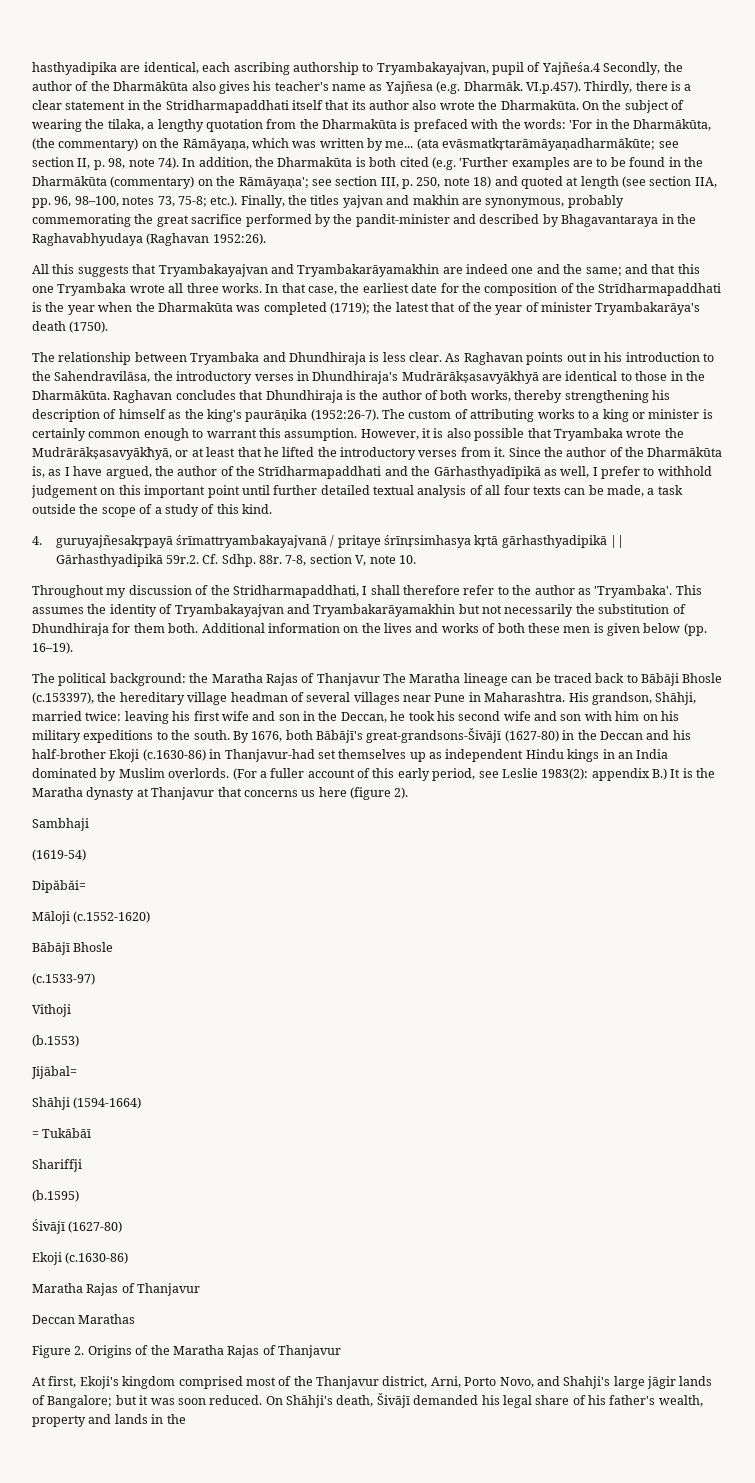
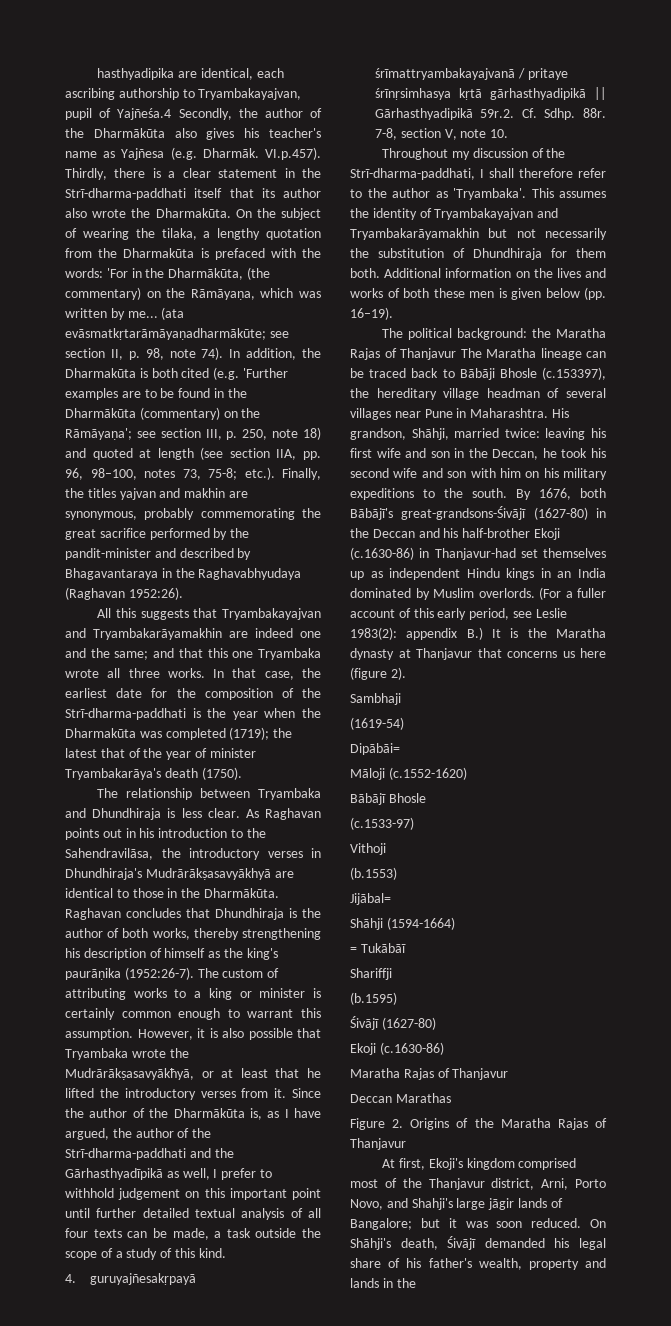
- VI.p.457). Thirdly, there is a clear statement in the Stridharmapaddhati itself that its author also wrote the Dharmakūta.
+ VI.p.457). Thirdly, there is a clear statement in the Strī-dharma-paddhati itself that its author also wrote the Dharmakūta.
- In that case, the earliest date for the composition of the Strīdharmapaddhati is the year when the Dharmakūta was completed (1719); the latest that of the year of minister Tryambakarāya's death (1750).
+ In that case, the earliest date for the composition of the Strī-dharma-paddhati is the year when the Dharmakūta was completed (1719); the latest that of the year of minister Tryambakarāya's death (1750).
- Since the author of the Dharmākūta is, as I have argued, the author of the Strīdharmapaddhati and the Gārhasthyadīpikā as well, I prefer to withhold judgement on this important point until further detailed textual analysis of all four texts can be made, a task outside the scope of a study of this kind.
+ Since the author of the Dharmākūta is, as I have argued, the author of the Strī-dharma-paddhati and the Gārhasthyadīpikā as well, I prefer to withhold judgement on this important point until further detailed textual analysis of all four texts can be made, a task outside the scope of a study of this kind.
- Throughout my discussion of the Stridharmapaddhati, I shall therefore refer to the author as 'Tryambaka'.
+ Throughout my discussion of the Strī-dharma-paddhati, I shall therefore refer to the author as 'Tryambaka'.
- By 1676, both Bābājī's great-grandsons-Šivājī (1627-80) in the Deccan and his half-brother Ekoji (c.1630-86) in Thanjavur-had set themselves up as independent Hindu kings in an India dominated by Muslim overlords.
+ By 1676, both Bābājī's great-grandsons-Śivājī (1627-80) in the Deccan and his half-brother Ekoji (c.1630-86) in Thanjavur-had set themselves up as independent Hindu kings in an India dominated by Muslim overlords.
- Dipăbăi=
+ Dipābāi=
- On Shāhji's death, Šivājī demanded his legal share of his father's wealth, property and lands in the
+ On Shāhji's death, Śivājī demanded his legal share of his father's wealth, property and lands in the

